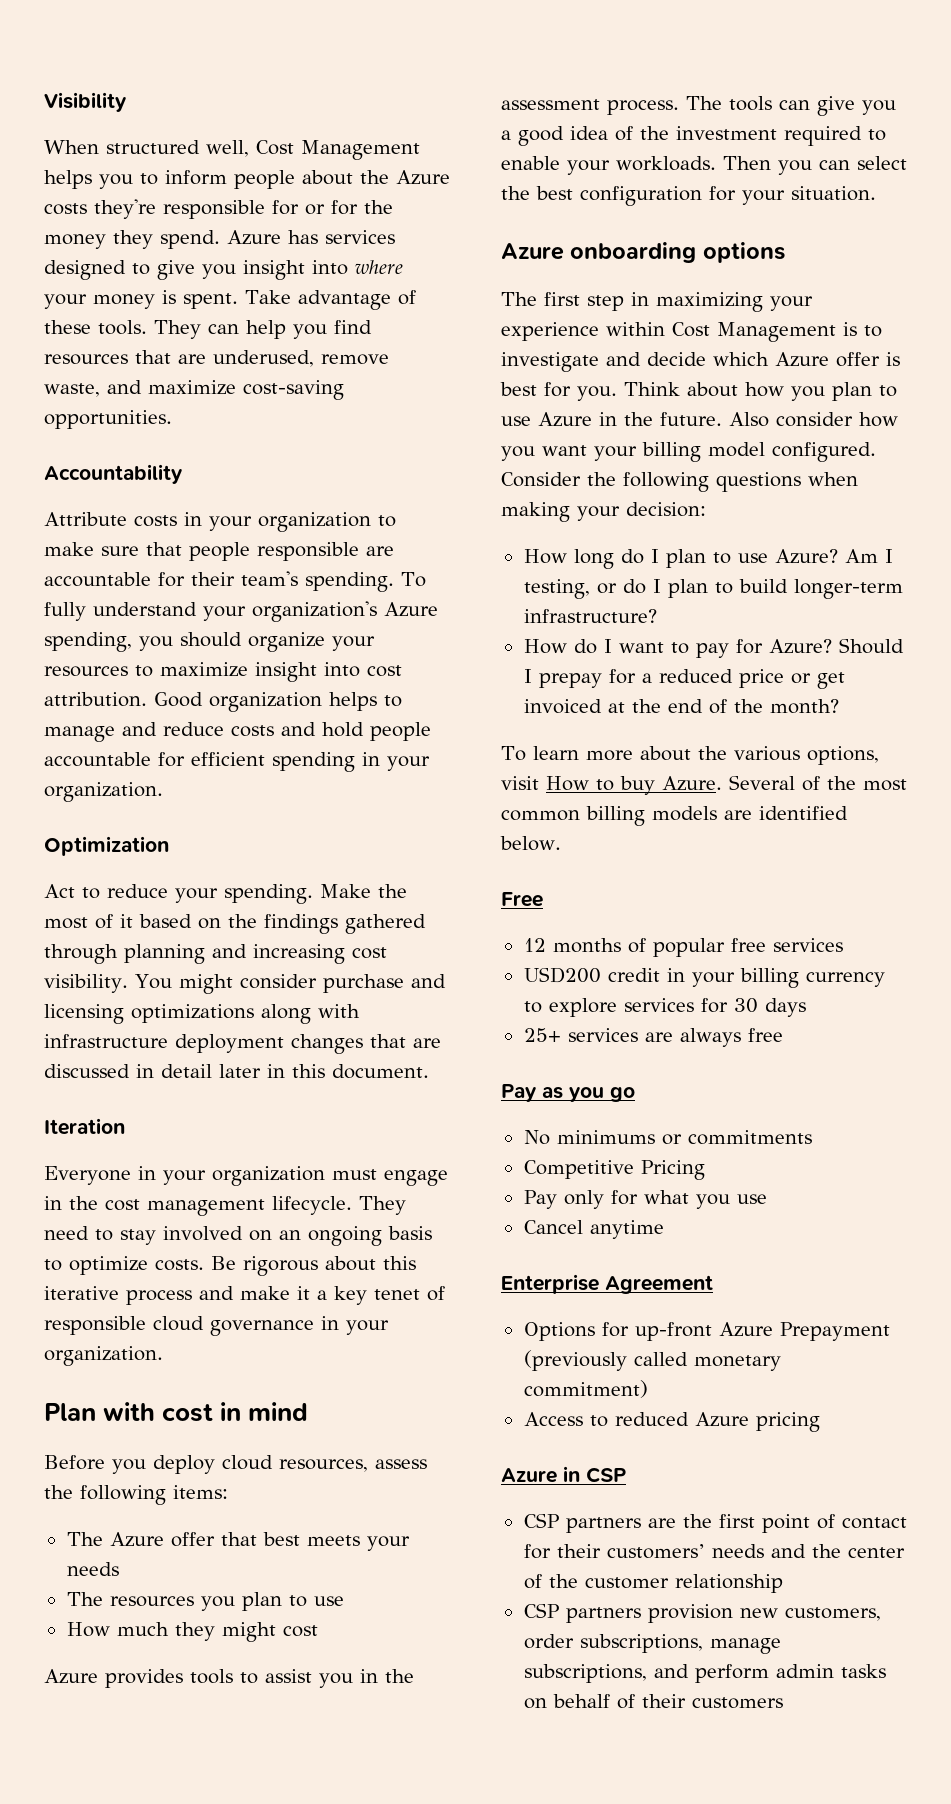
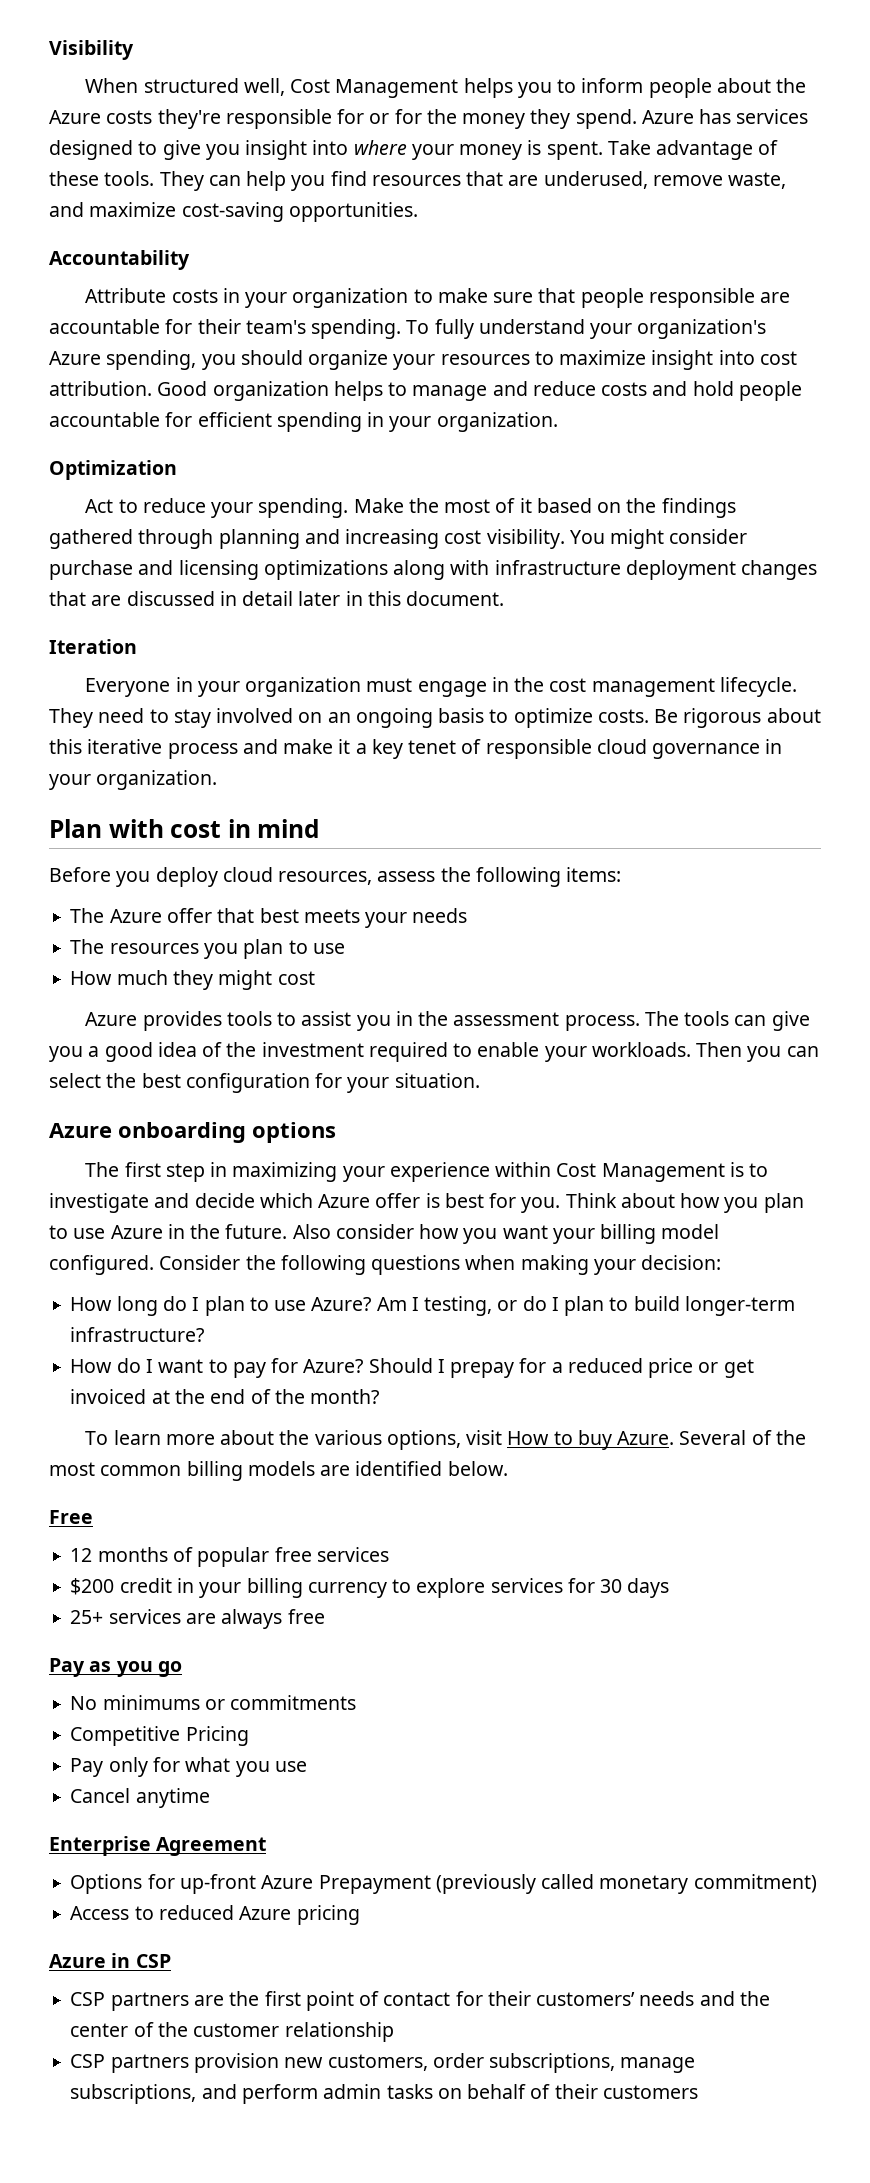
- USD200 credit in your billing currency to explore services for 30 days
+ $200 credit in your billing currency to explore services for 30 days

